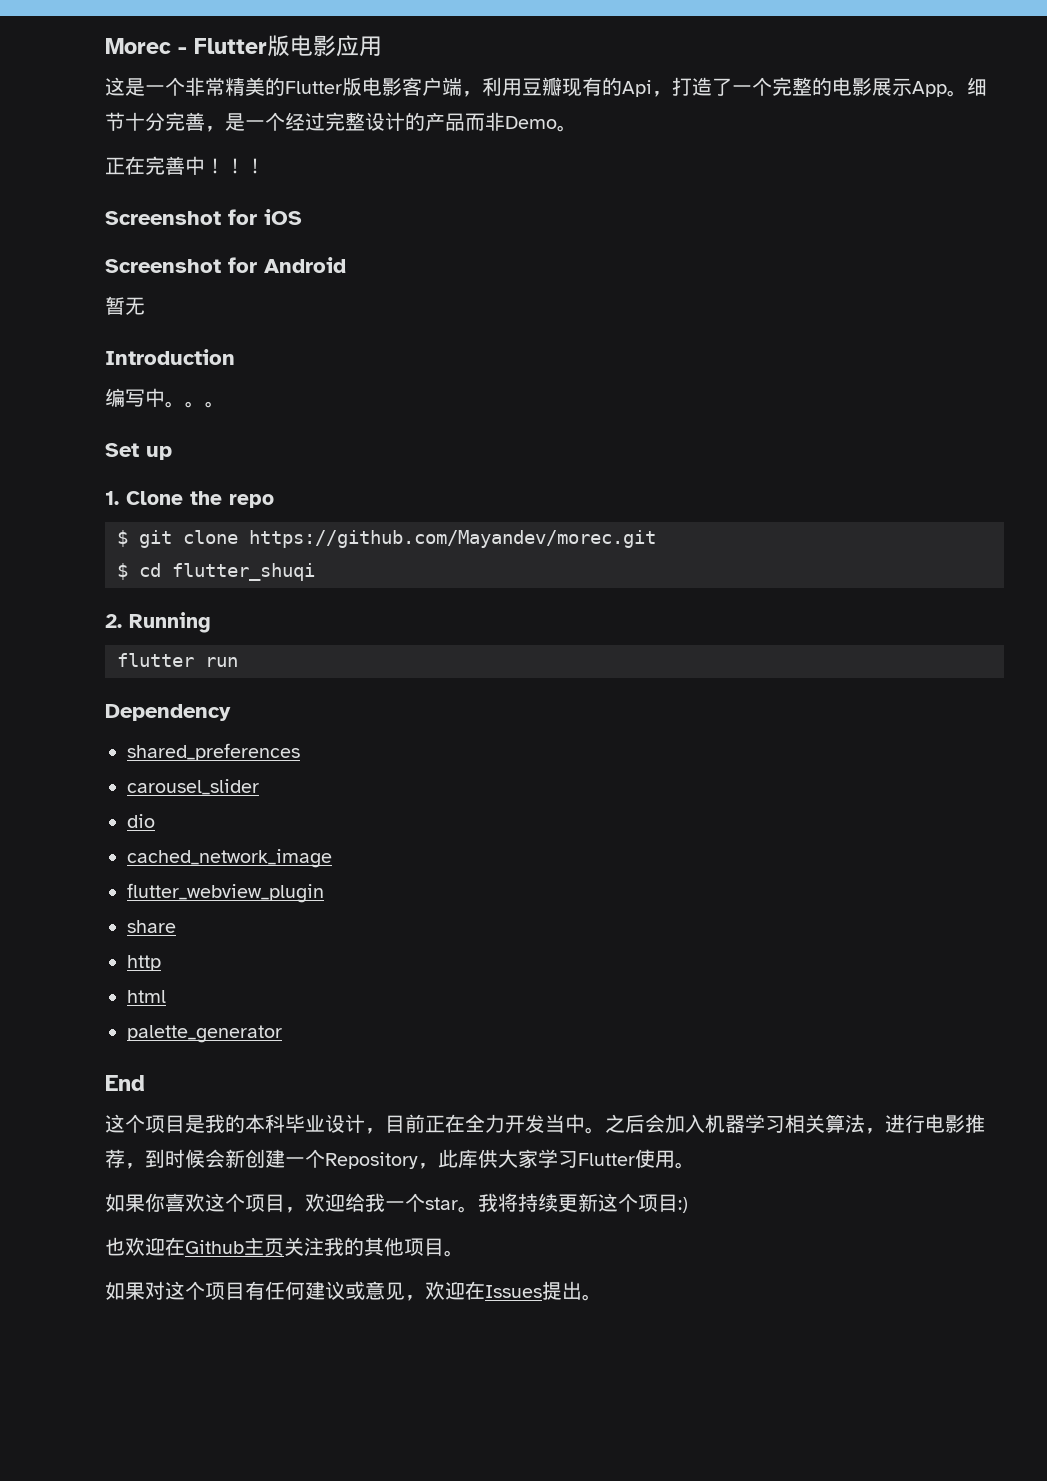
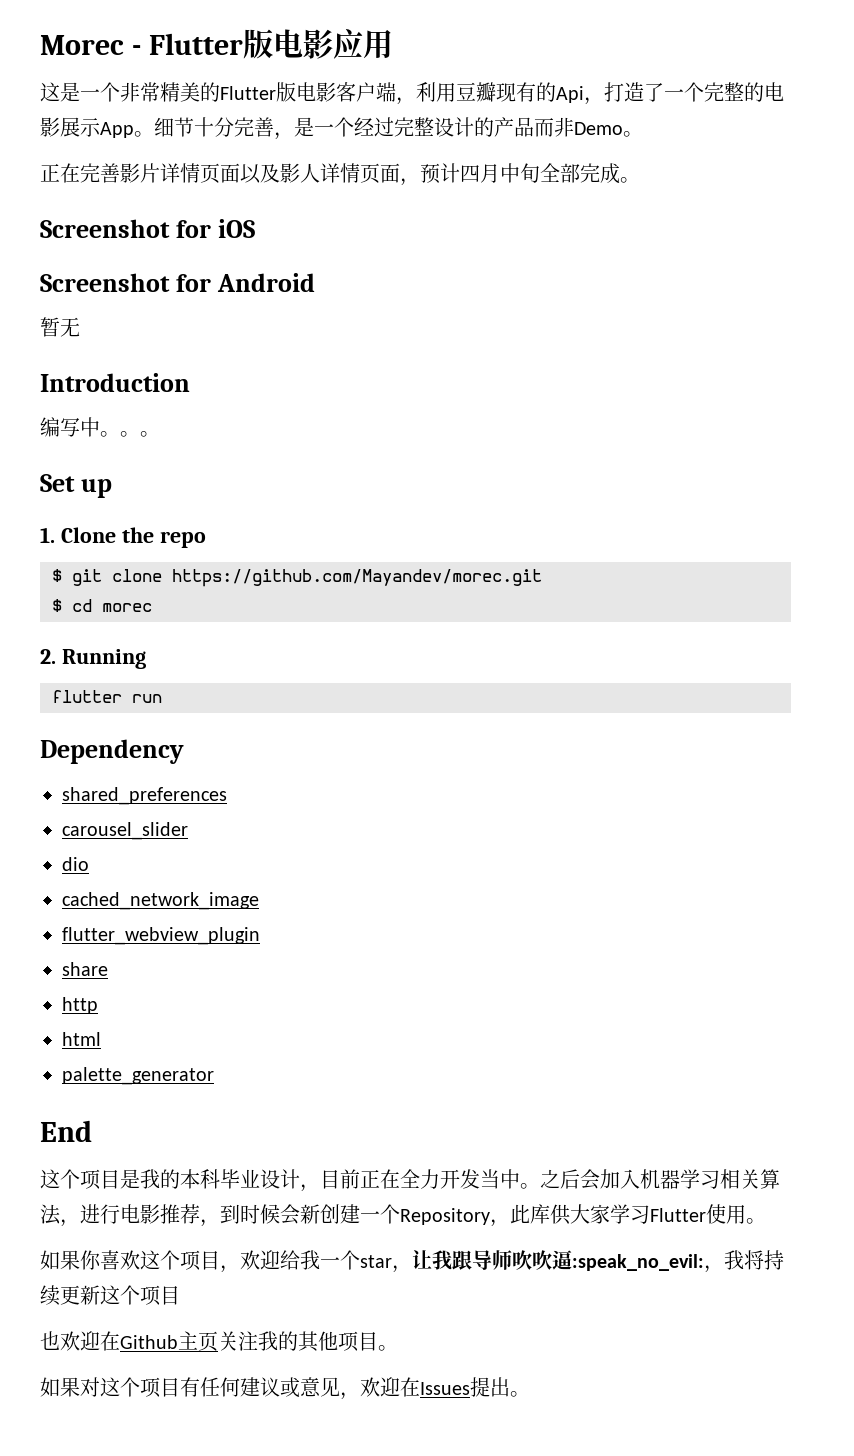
- 正在完善中！！！
+ 正在完善影片详情页面以及影人详情页面，预计四月中旬全部完成。
- $ cd flutter_shuqi
+ $ cd morec
- 如果你喜欢这个项目，欢迎给我一个star。我将持续更新这个项目:)
+ 如果你喜欢这个项目，欢迎给我一个star，让我跟导师吹吹逼:speak_no_evil:，我将持续更新这个项目

